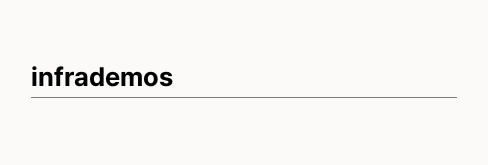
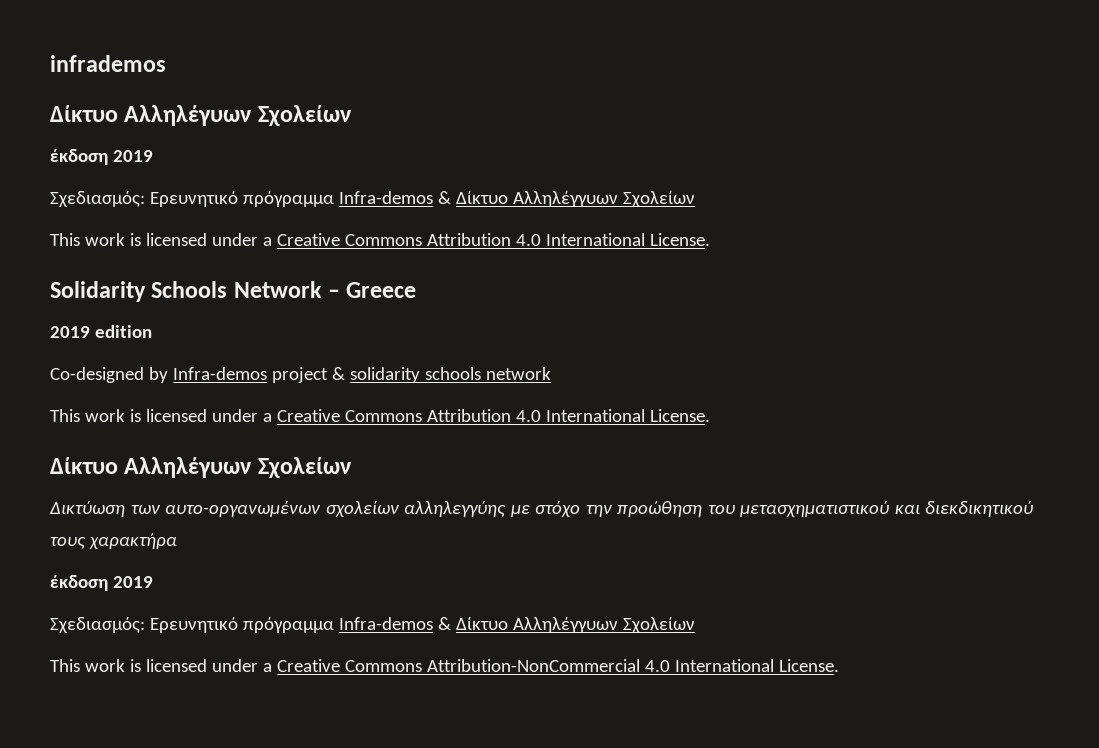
  infrademos
+ Δίκτυο Αλληλέγυων Σχολείων
+ έκδοση 2019
+ Σχεδιασμός: Ερευνητικό πρόγραμμα Ιnfra-demos & Δίκτυο Αλληλέγγυων Σχολείων
+ This work is licensed under a Creative Commons Attribution 4.0 International License.
+ Solidarity Schools Network – Greece
+ 2019 edition
+ Co-designed by Infra-demos project & solidarity schools network
+ This work is licensed under a Creative Commons Attribution 4.0 International License.
+ Δίκτυο Αλληλέγυων Σχολείων
+ Δικτύωση των αυτο-οργανωμένων σχολείων αλληλεγγύης με στόχο την προώθηση του μετασχηματιστικού και διεκδικητικού τους χαρακτήρα
+ έκδοση 2019
+ Σχεδιασμός: Ερευνητικό πρόγραμμα Ιnfra-demos & Δίκτυο Αλληλέγγυων Σχολείων
+ This work is licensed under a Creative Commons Attribution-NonCommercial 4.0 International License.

